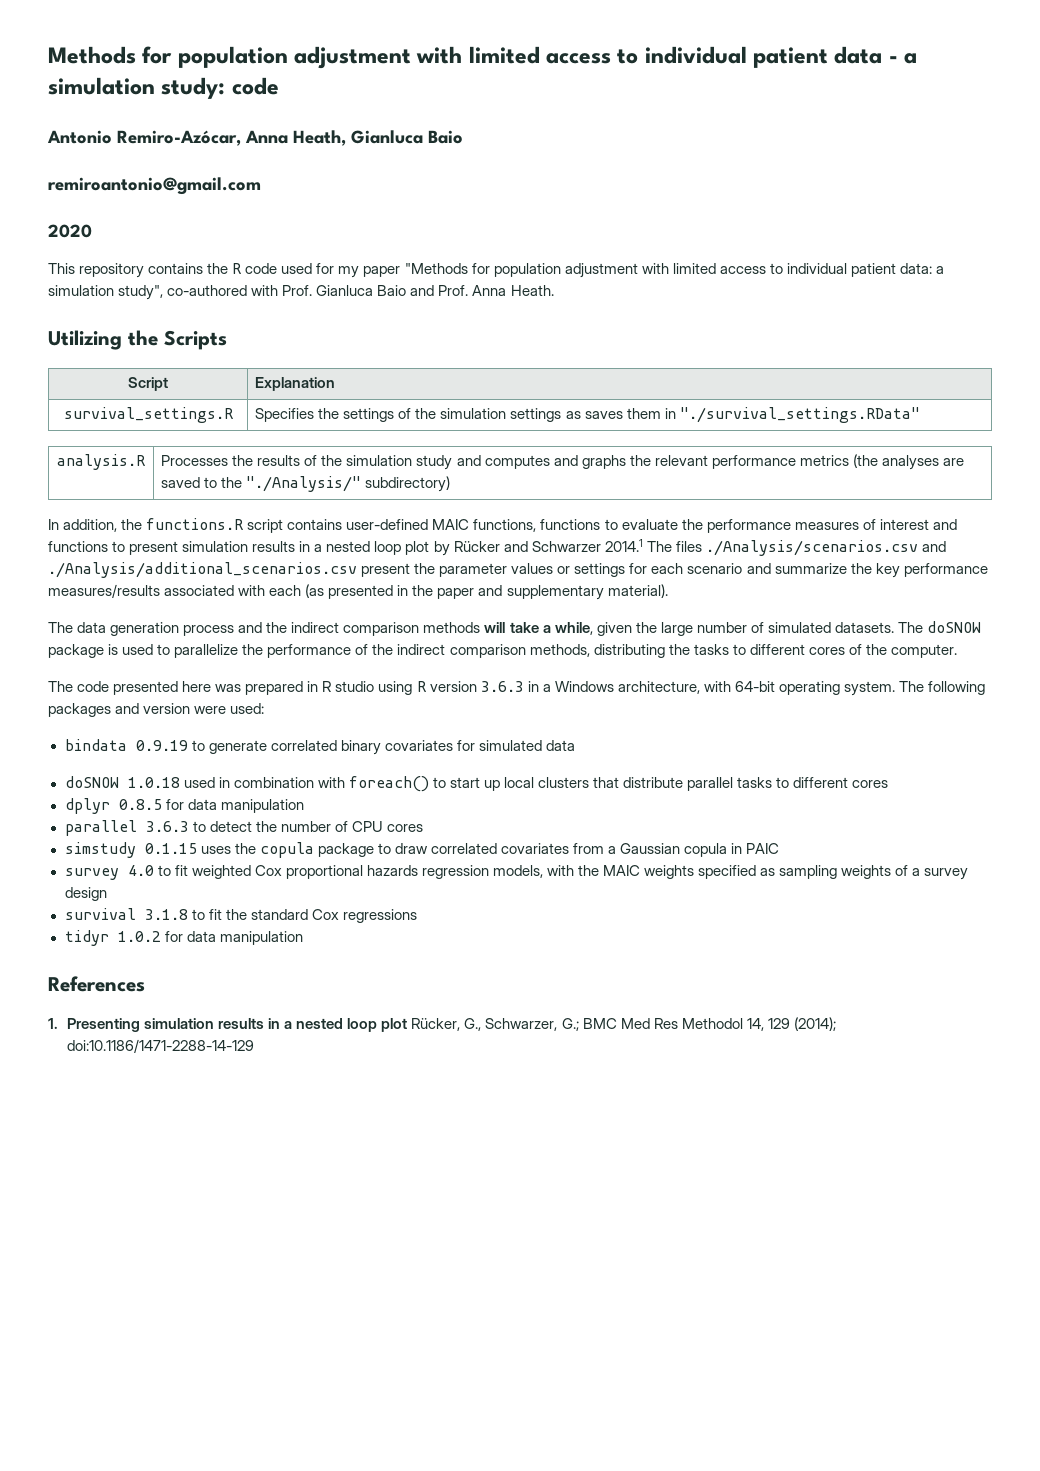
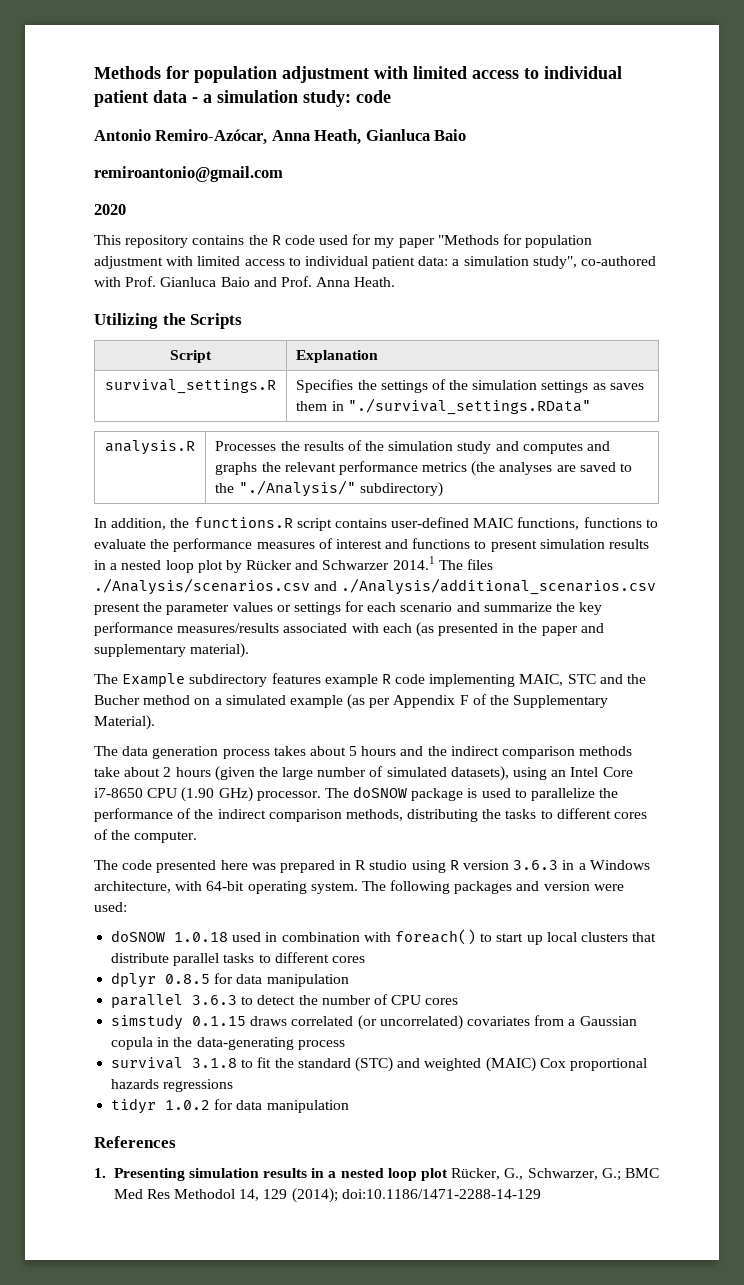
+ The Example subdirectory features example R code implementing MAIC, STC and the Bucher method on a simulated example (as per Appendix F of the Supplementary Material).
- The data generation process and the indirect comparison methods will take a while, given the large number of simulated datasets.
+ The data generation process takes about 5 hours and the indirect comparison methods take about 2 hours (given the large number of simulated datasets), using an Intel Core i7-8650 CPU (1.90 GHz) processor.
- bindata 0.9.19 to generate correlated binary covariates for simulated data
- simstudy 0.1.15 uses the copula package to draw correlated covariates from a Gaussian copula in PAIC
- survey 4.0 to fit weighted Cox proportional hazards regression models, with the MAIC weights specified as sampling weights of a survey design
+ simstudy 0.1.15 draws correlated (or uncorrelated) covariates from a Gaussian copula in the data-generating process
- survival 3.1.8 to fit the standard Cox regressions
+ survival 3.1.8 to fit the standard (STC) and weighted (MAIC) Cox proportional hazards regressions

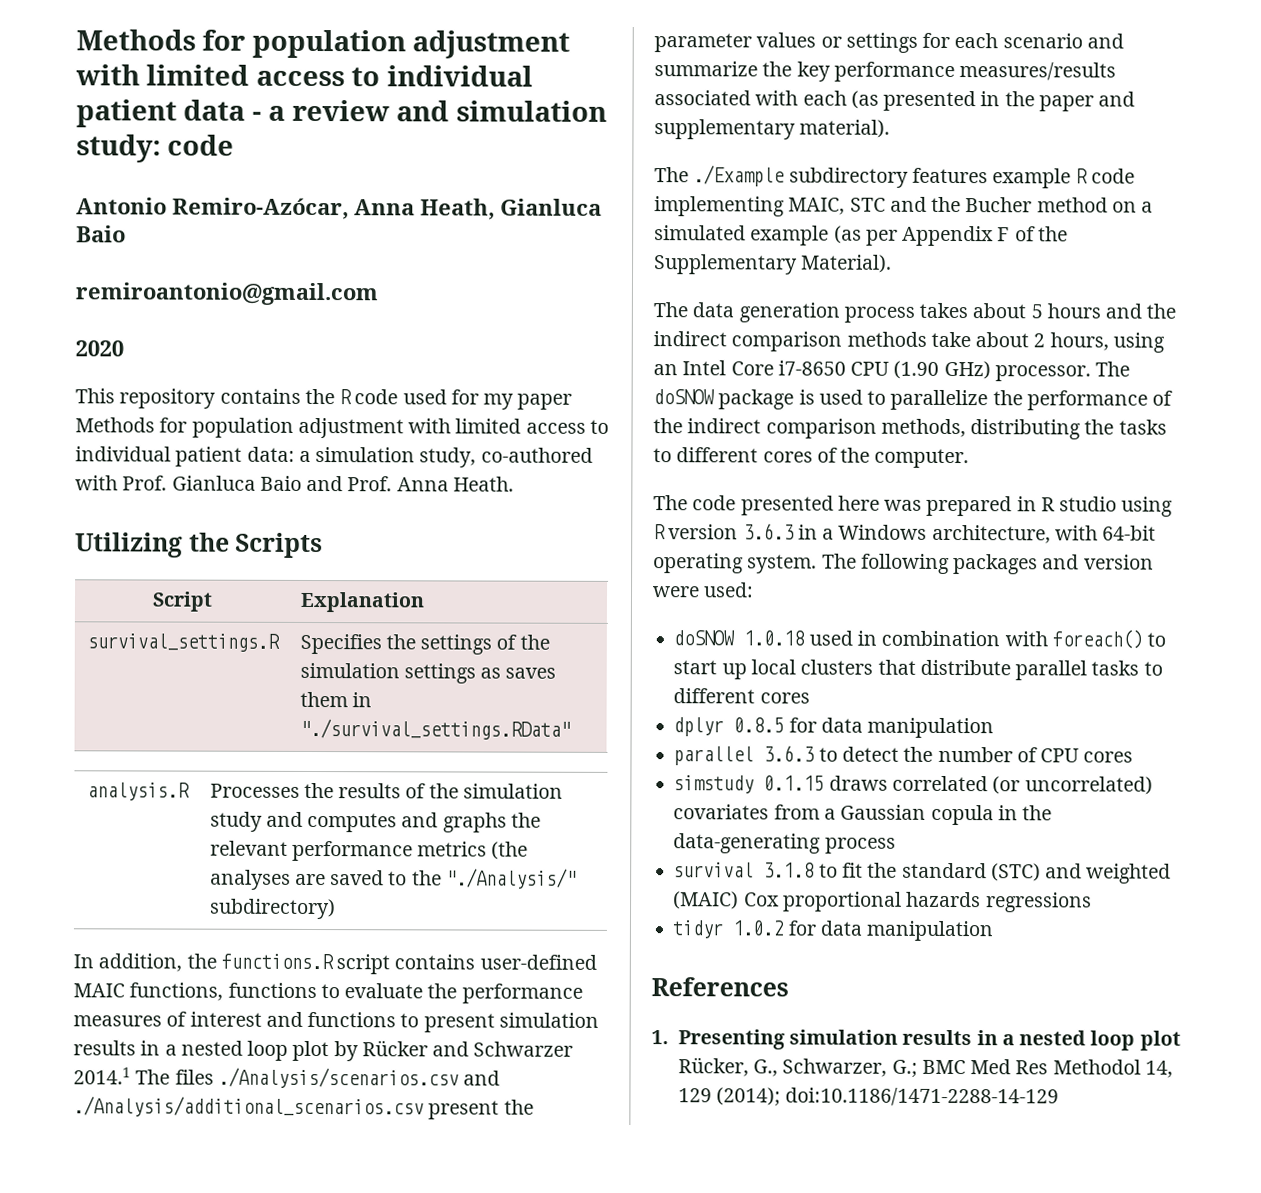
- Methods for population adjustment with limited access to individual patient data - a simulation study: code
+ Methods for population adjustment with limited access to individual patient data - a review and simulation study: code
- This repository contains the R code used for my paper "Methods for population adjustment with limited access to individual patient data: a simulation study", co-authored with Prof. Gianluca Baio and Prof. Anna Heath.
+ This repository contains the R code used for my paper Methods for population adjustment with limited access to individual patient data: a simulation study, co-authored with Prof. Gianluca Baio and Prof. Anna Heath.
- The Example subdirectory features example R code implementing MAIC, STC and the Bucher method on a simulated example (as per Appendix F of the Supplementary Material).
+ The ./Example subdirectory features example R code implementing MAIC, STC and the Bucher method on a simulated example (as per Appendix F of the Supplementary Material).
- The data generation process takes about 5 hours and the indirect comparison methods take about 2 hours (given the large number of simulated datasets), using an Intel Core i7-8650 CPU (1.90 GHz) processor.
+ The data generation process takes about 5 hours and the indirect comparison methods take about 2 hours, using an Intel Core i7-8650 CPU (1.90 GHz) processor.

